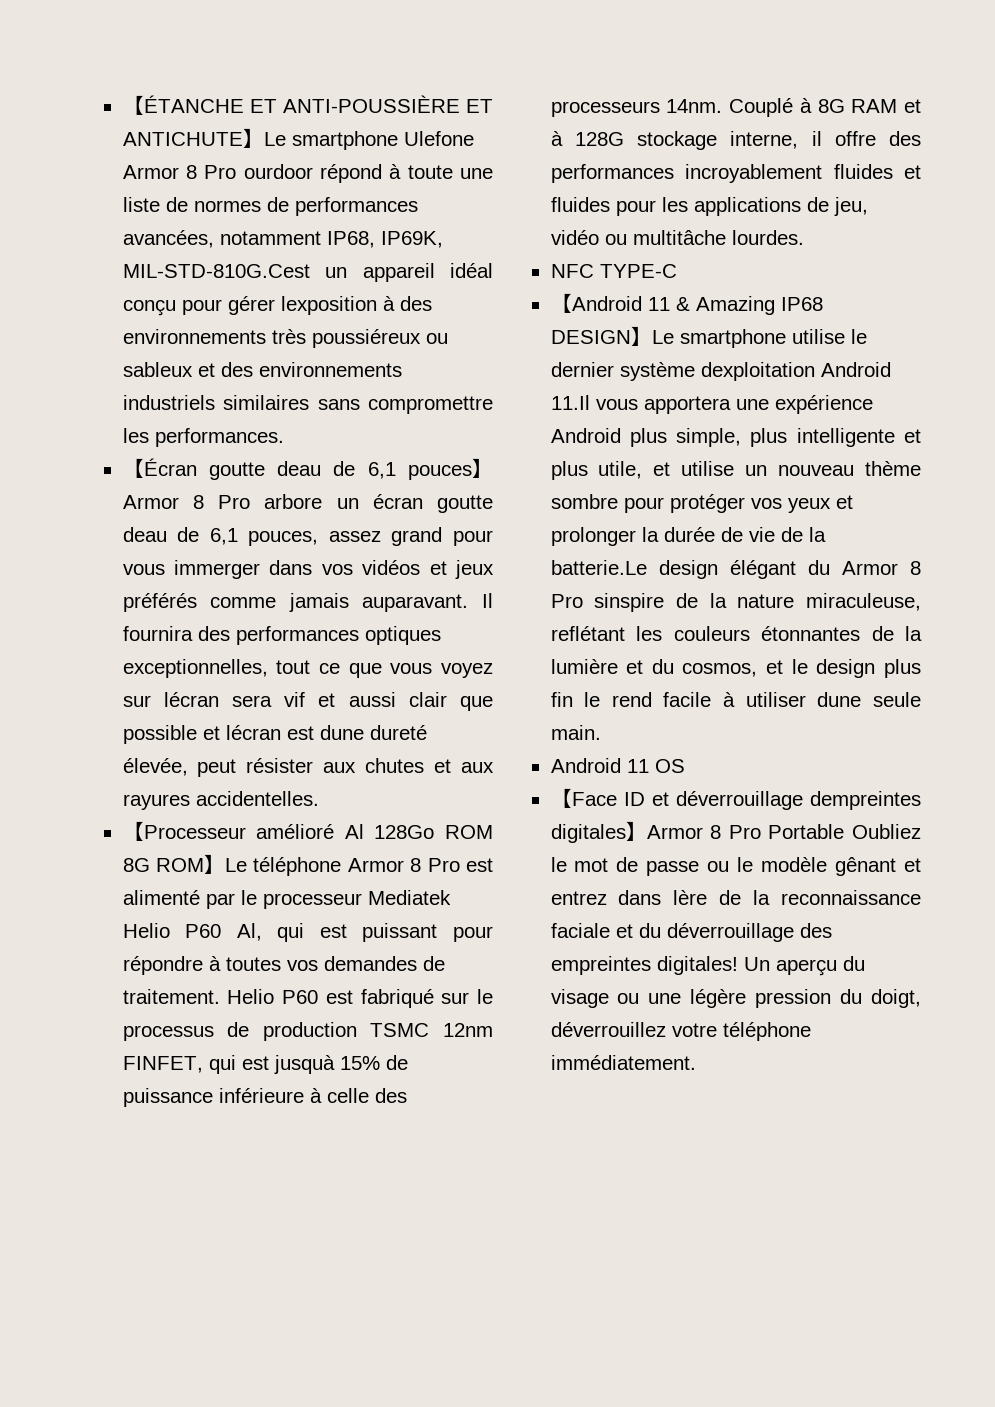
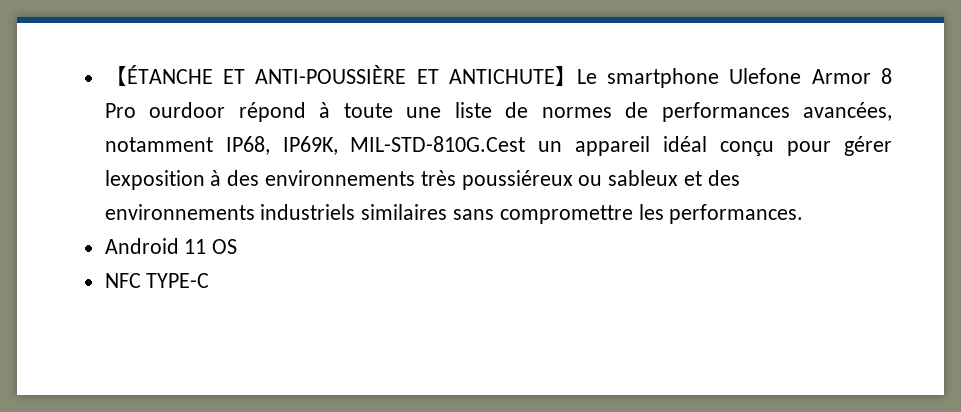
- 【Écran goutte deau de 6,1 pouces】Armor 8 Pro arbore un écran goutte deau de 6,1 pouces, assez grand pour vous immerger dans vos vidéos et jeux préférés comme jamais auparavant. Il fournira des performances optiques exceptionnelles, tout ce que vous voyez sur lécran sera vif et aussi clair que possible et lécran est dune dureté élevée, peut résister aux chutes et aux rayures accidentelles.
- 【Processeur amélioré Al 128Go ROM 8G ROM】Le téléphone Armor 8 Pro est alimenté par le processeur Mediatek Helio P60 Al, qui est puissant pour répondre à toutes vos demandes de traitement. Helio P60 est fabriqué sur le processus de production TSMC 12nm FINFET, qui est jusquà 15% de puissance inférieure à celle des processeurs 14nm. Couplé à 8G RAM et à 128G stockage interne, il offre des performances incroyablement fluides et fluides pour les applications de jeu, vidéo ou multitâche lourdes.
+ Android 11 OS
  NFC TYPE-C
- 【Android 11 & Amazing IP68 DESIGN】Le smartphone utilise le dernier système dexploitation Android 11.Il vous apportera une expérience Android plus simple, plus intelligente et plus utile, et utilise un nouveau thème sombre pour protéger vos yeux et prolonger la durée de vie de la batterie.Le design élégant du Armor 8 Pro sinspire de la nature miraculeuse, reflétant les couleurs étonnantes de la lumière et du cosmos, et le design plus fin le rend facile à utiliser dune seule main.
- Android 11 OS
- 【Face ID et déverrouillage dempreintes digitales】Armor 8 Pro Portable Oubliez le mot de passe ou le modèle gênant et entrez dans lère de la reconnaissance faciale et du déverrouillage des empreintes digitales! Un aperçu du visage ou une légère pression du doigt, déverrouillez votre téléphone immédiatement.

